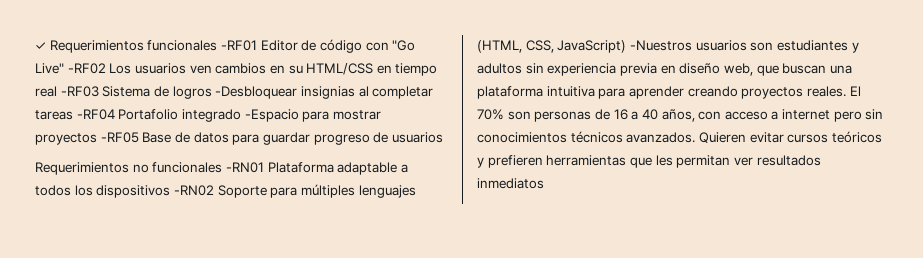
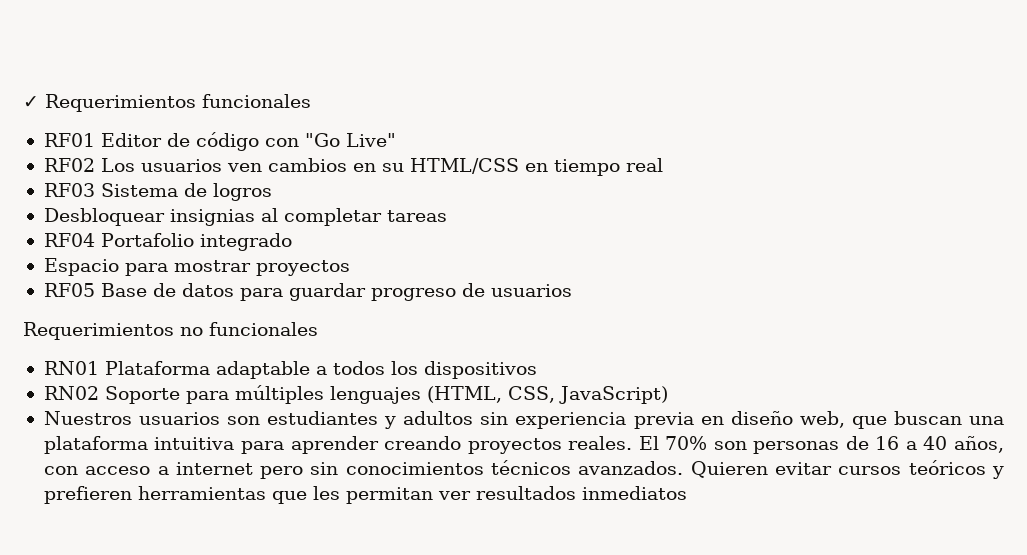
- ✓ Requerimientos funcionales -RF01 Editor de código con "Go Live" -RF02 Los usuarios ven cambios en su HTML/CSS en tiempo real -RF03 Sistema de logros -Desbloquear insignias al completar tareas -RF04 Portafolio integrado -Espacio para mostrar proyectos -RF05 Base de datos para guardar progreso de usuarios
+ ✓ Requerimientos funcionales
+ RF01 Editor de código con "Go Live"
+ RF02 Los usuarios ven cambios en su HTML/CSS en tiempo real
+ RF03 Sistema de logros
+ Desbloquear insignias al completar tareas
+ RF04 Portafolio integrado
+ Espacio para mostrar proyectos
+ RF05 Base de datos para guardar progreso de usuarios
- Requerimientos no funcionales -RN01 Plataforma adaptable a todos los dispositivos -RN02 Soporte para múltiples lenguajes (HTML, CSS, JavaScript) -Nuestros usuarios son estudiantes y adultos sin experiencia previa en diseño web, que buscan una plataforma intuitiva para aprender creando proyectos reales.
+ Requerimientos no funcionales
+ RN01 Plataforma adaptable a todos los dispositivos
+ RN02 Soporte para múltiples lenguajes (HTML, CSS, JavaScript)
+ Nuestros usuarios son estudiantes y adultos sin experiencia previa en diseño web, que buscan una plataforma intuitiva para aprender creando proyectos reales.

